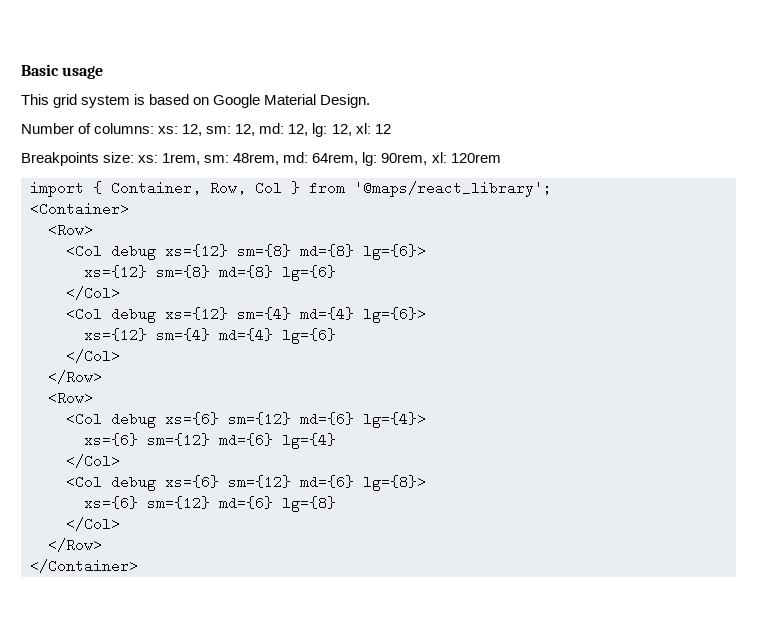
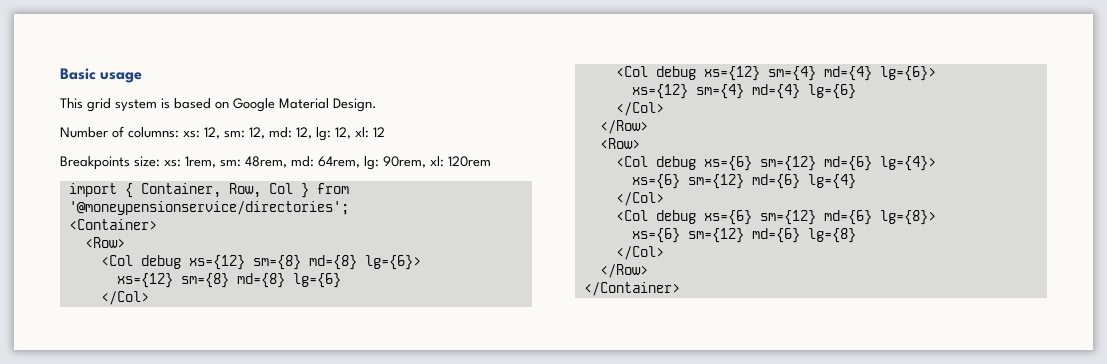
- import { Container, Row, Col } from '@maps/react_library';
+ import { Container, Row, Col } from '@moneypensionservice/directories';

